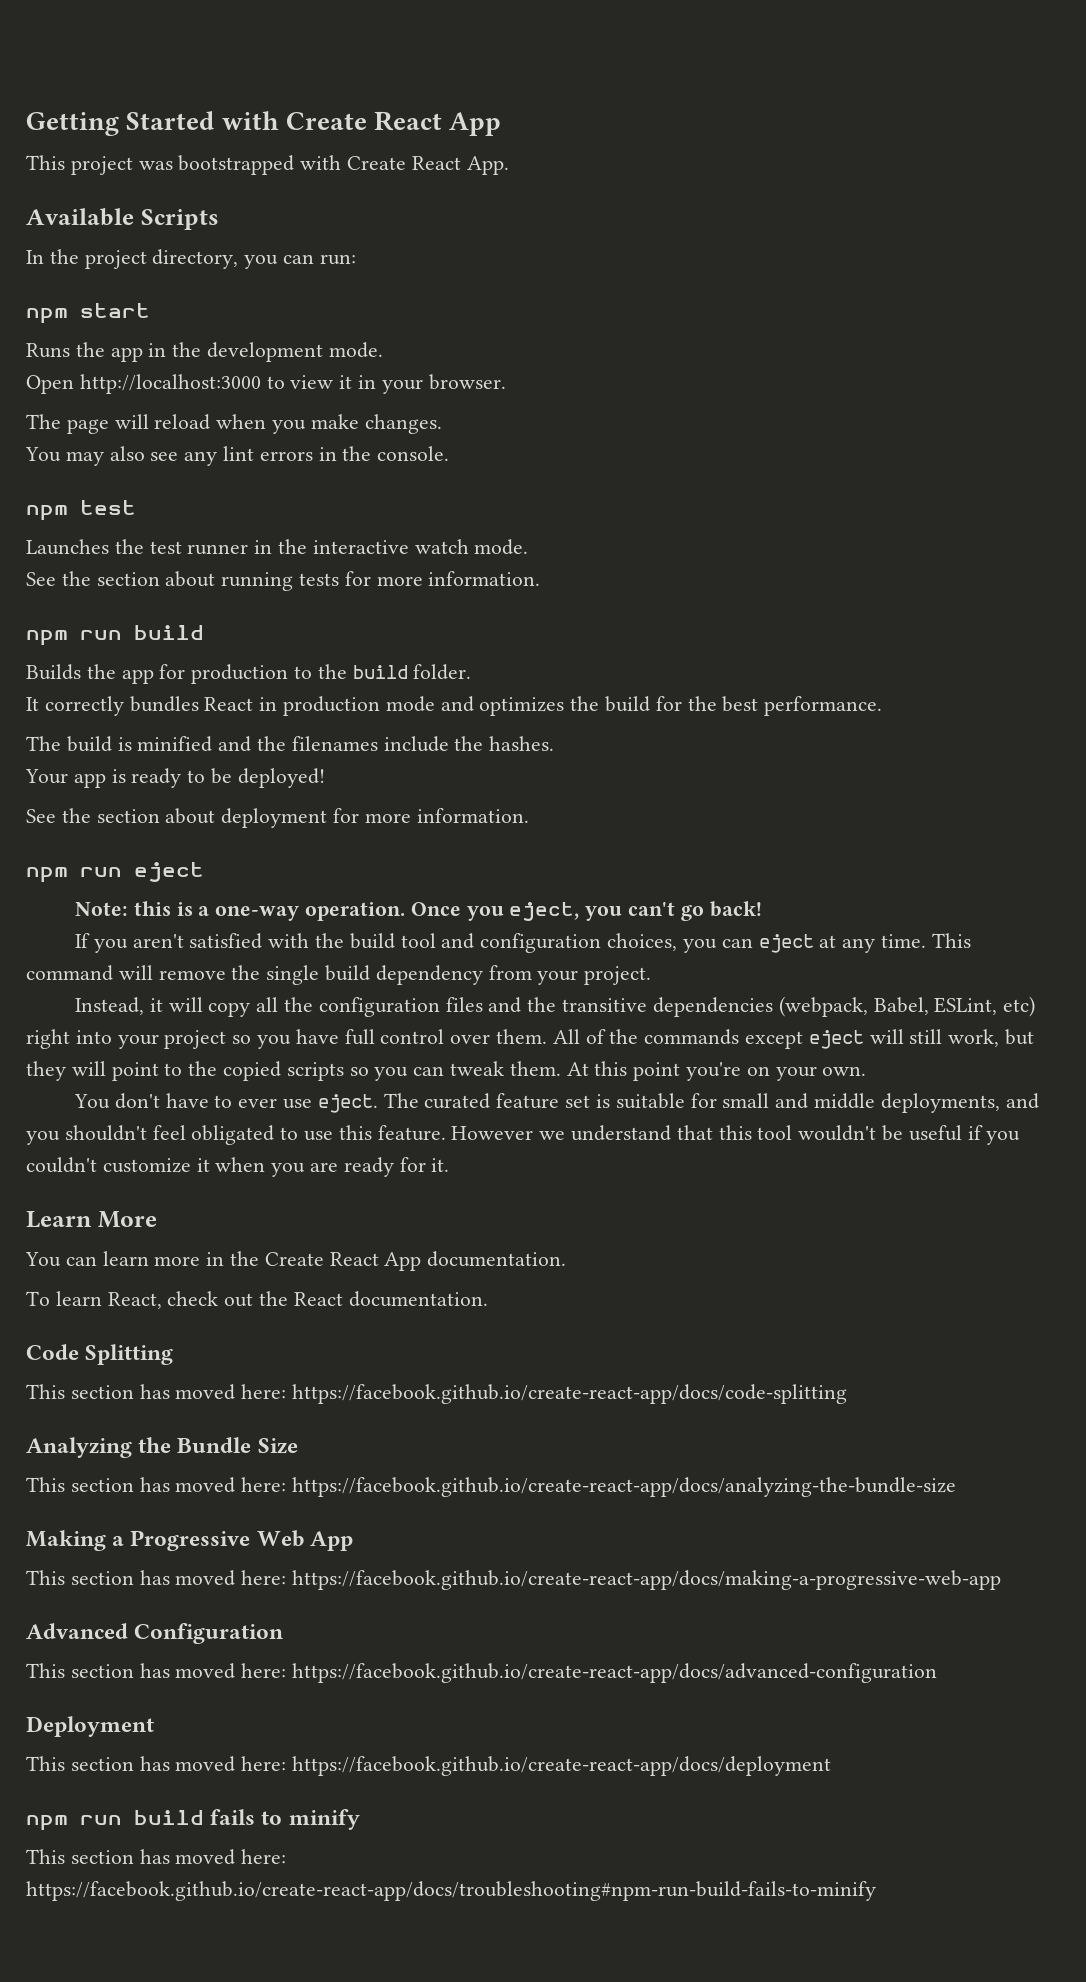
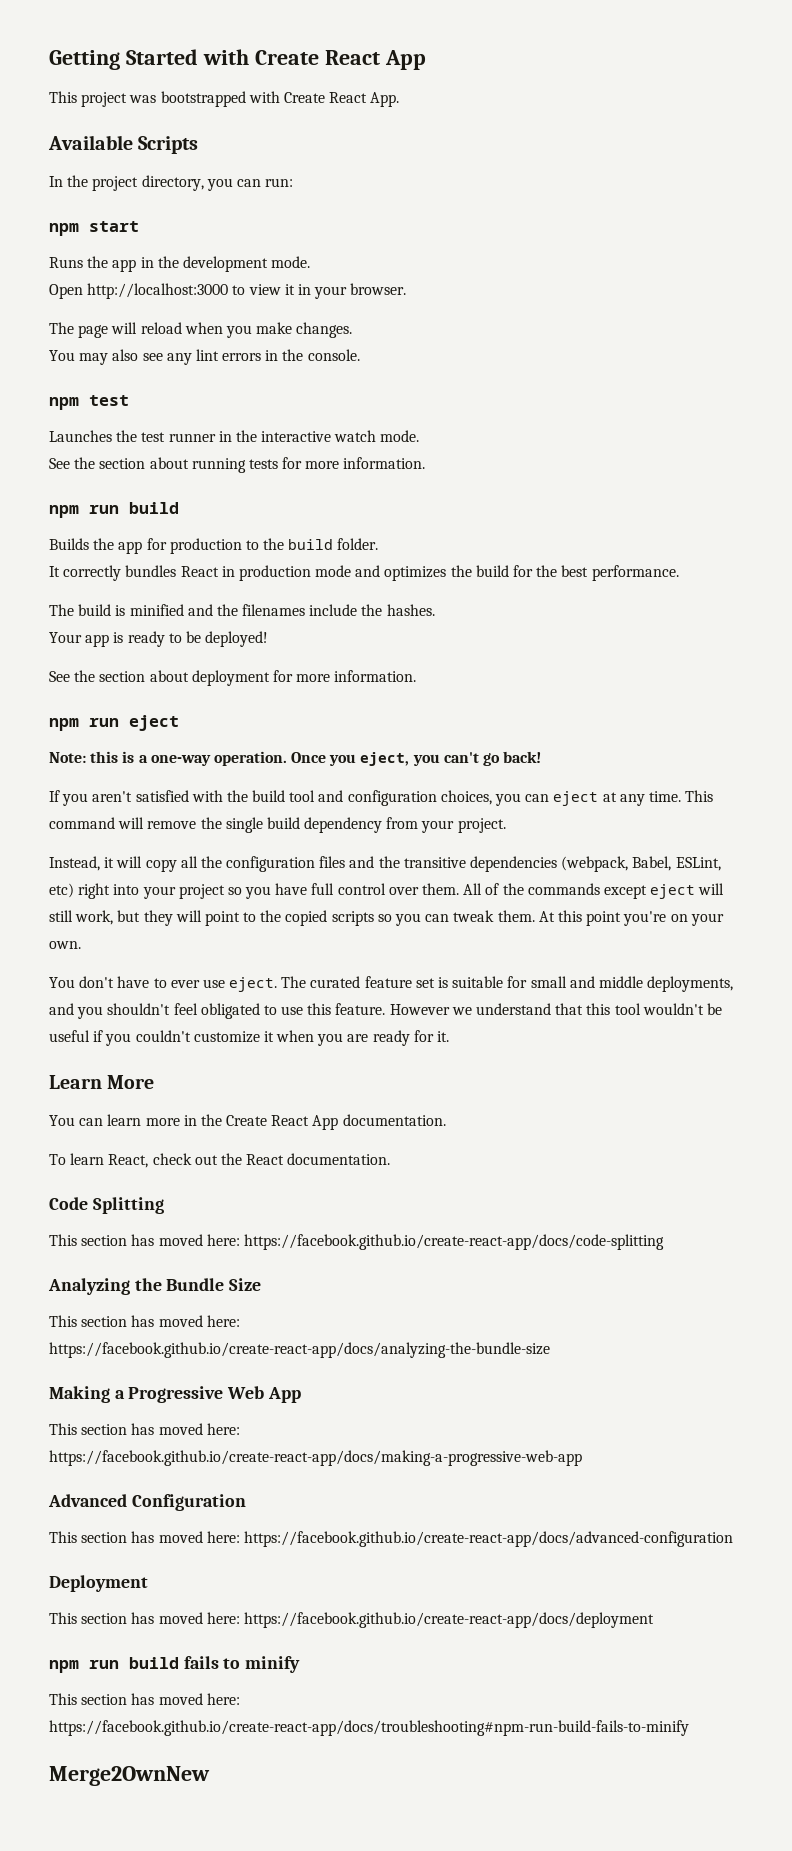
+ Merge2OwnNew

